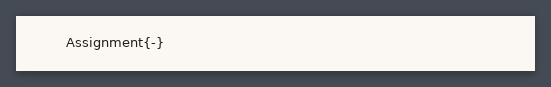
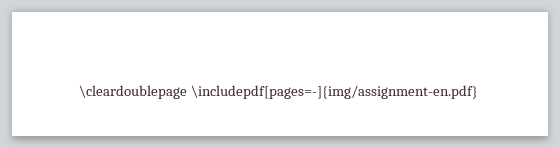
- Assignment{-}
+ \cleardoublepage \includepdf[pages=-]{img/assignment-en.pdf}

